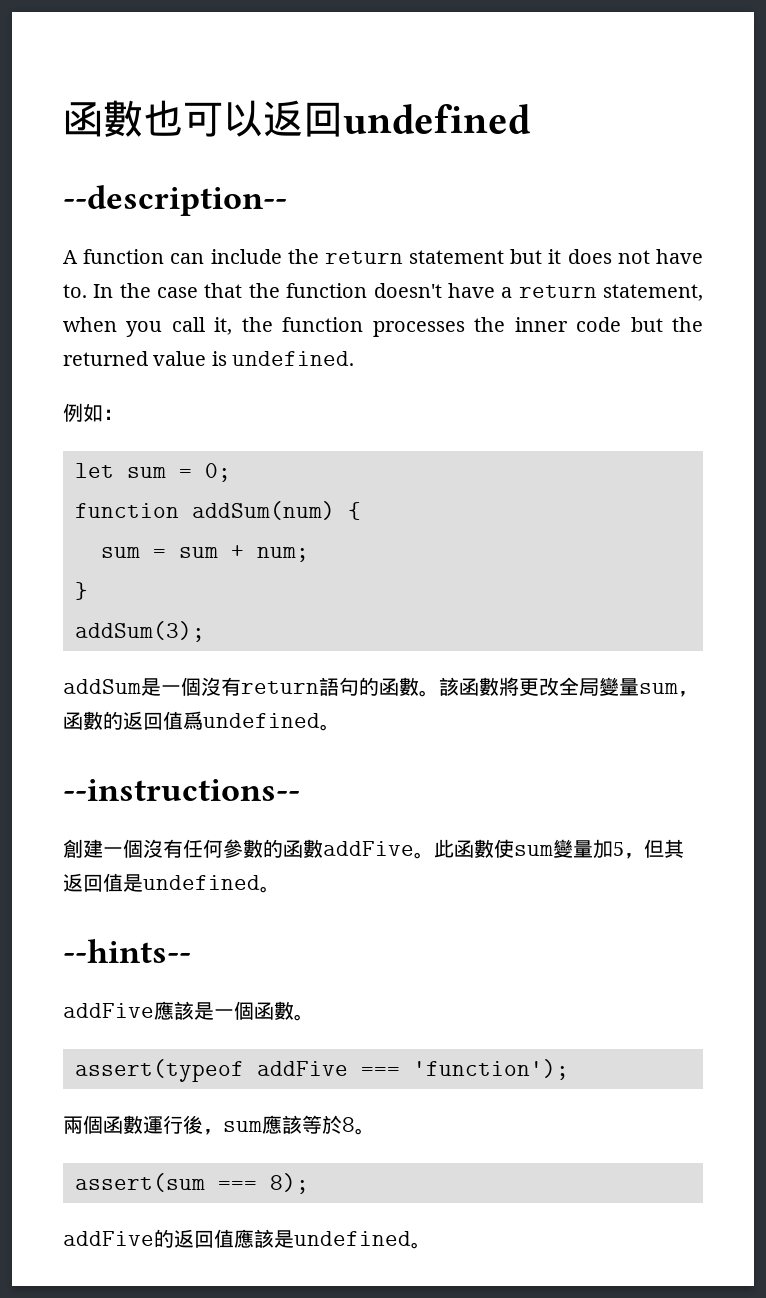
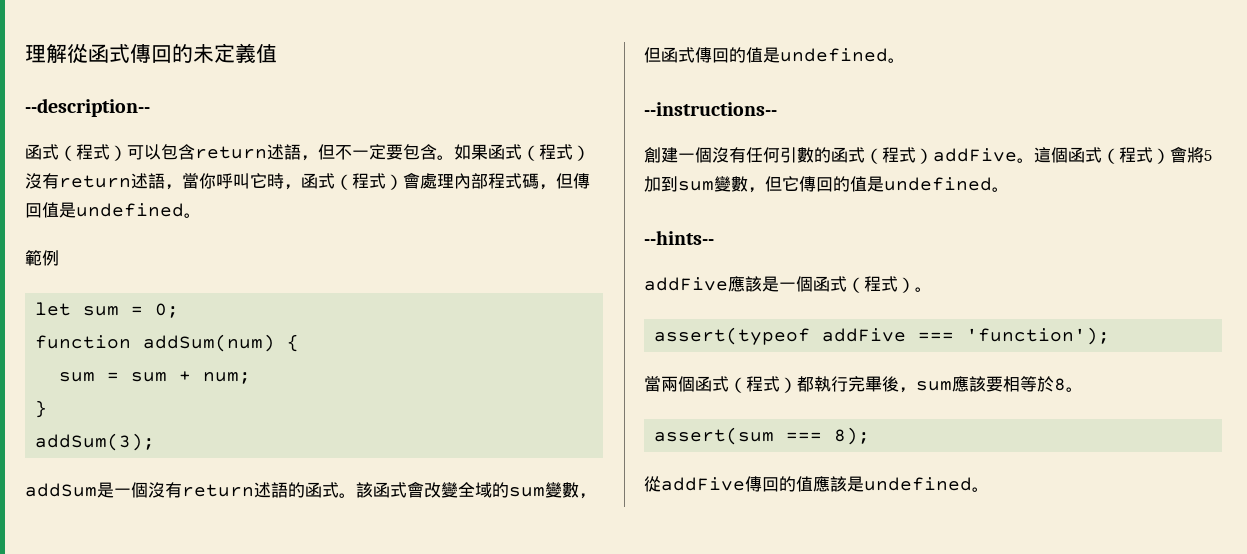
- 函數也可以返回undefined
+ 理解從函式傳回的未定義值
  --description--
- A function can include the return statement but it does not have to. In the case that the function doesn't have a return statement, when you call it, the function processes the inner code but the returned value is undefined.
- 例如：
+ 函式（程式）可以包含return述語，但不一定要包含。如果函式（程式）沒有return述語，當你呼叫它時，函式（程式）會處理內部程式碼，但傳回值是undefined。
+ 範例
- addSum是一個沒有return語句的函數。該函數將更改全局變量sum，函數的返回值爲undefined。
+ addSum是一個沒有return述語的函式。該函式會改變全域的sum變數，但函式傳回的值是undefined。
- 創建一個沒有任何參數的函數addFive。此函數使sum變量加5，但其返回值是undefined。
+ 創建一個沒有任何引數的函式（程式）addFive。這個函式（程式）會將5加到sum變數，但它傳回的值是undefined。
- addFive應該是一個函數。
+ addFive應該是一個函式（程式）。
- 兩個函數運行後，sum應該等於8。
+ 當兩個函式（程式）都執行完畢後，sum應該要相等於8。
- addFive的返回值應該是undefined。
+ 從addFive傳回的值應該是undefined。

